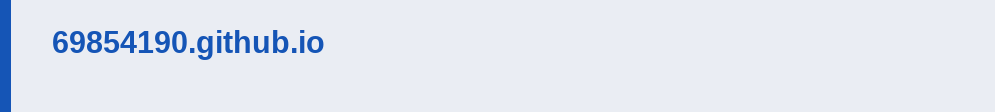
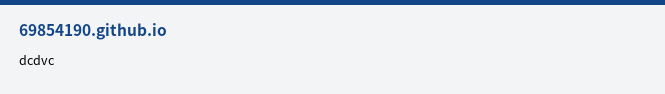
+ dcdvc

